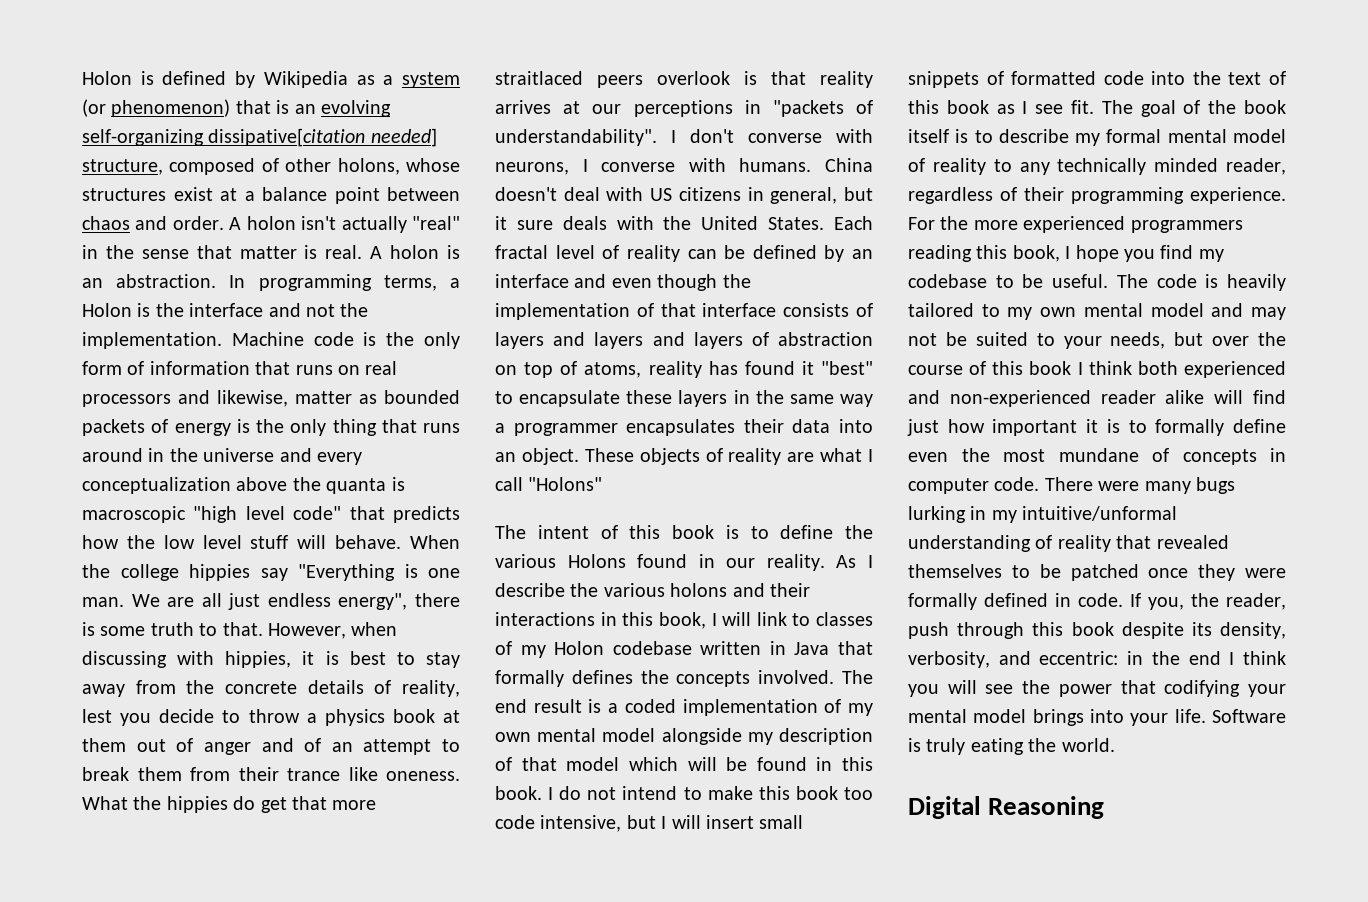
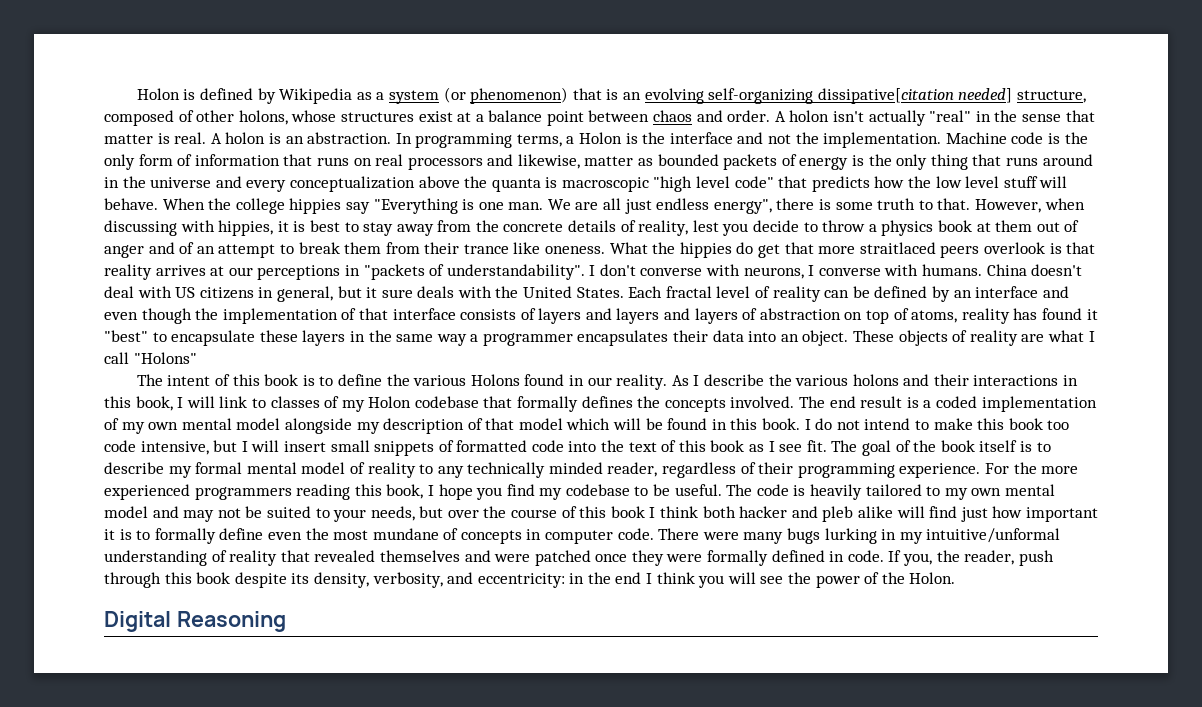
- As I describe the various holons and their interactions in this book, I will link to classes of my Holon codebase written in Java that formally defines the concepts involved.
+ As I describe the various holons and their interactions in this book, I will link to classes of my Holon codebase that formally defines the concepts involved.
- The code is heavily tailored to my own mental model and may not be suited to your needs, but over the course of this book I think both experienced and non-experienced reader alike will find just how important it is to formally define even the most mundane of concepts in computer code.
+ The code is heavily tailored to my own mental model and may not be suited to your needs, but over the course of this book I think both hacker and pleb alike will find just how important it is to formally define even the most mundane of concepts in computer code.
- There were many bugs lurking in my intuitive/unformal understanding of reality that revealed themselves to be patched once they were formally defined in code.
+ There were many bugs lurking in my intuitive/unformal understanding of reality that revealed themselves and were patched once they were formally defined in code.
- If you, the reader, push through this book despite its density, verbosity, and eccentric: in the end I think you will see the power that codifying your mental model brings into your life. Software is truly eating the world.
+ If you, the reader, push through this book despite its density, verbosity, and eccentricity: in the end I think you will see the power of the Holon.

